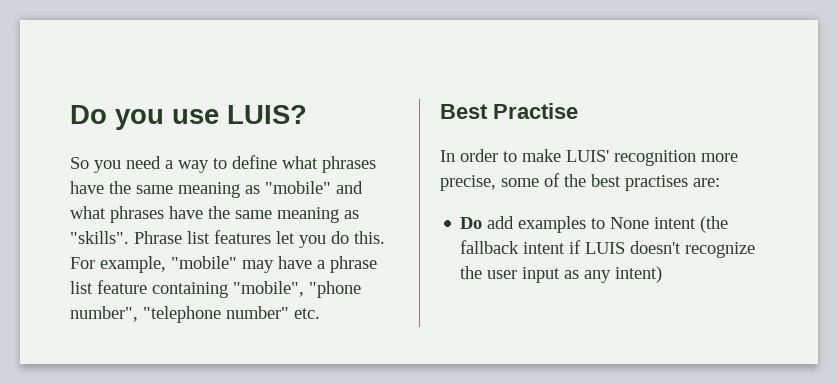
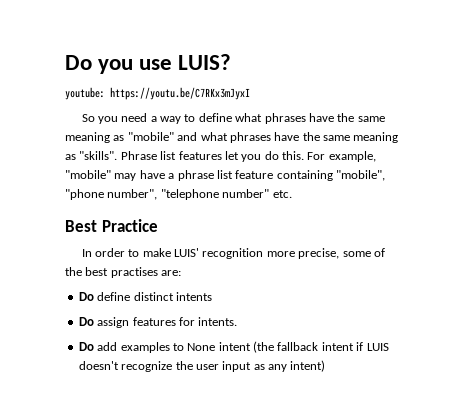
+ youtube: https://youtu.be/C7RKx3mJyxI
- Best Practise
+ Best Practice
+ Do define distinct intents
+ Do assign features for intents.

